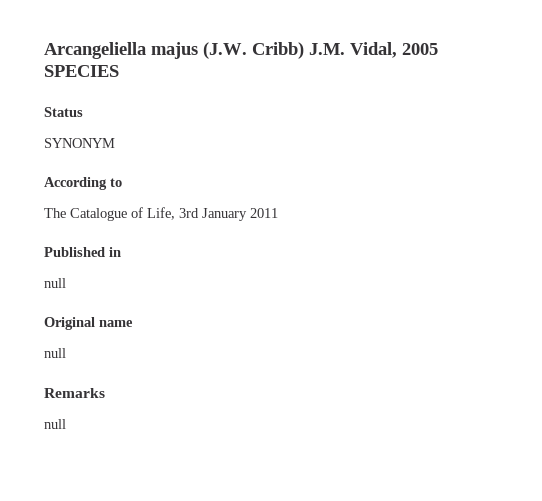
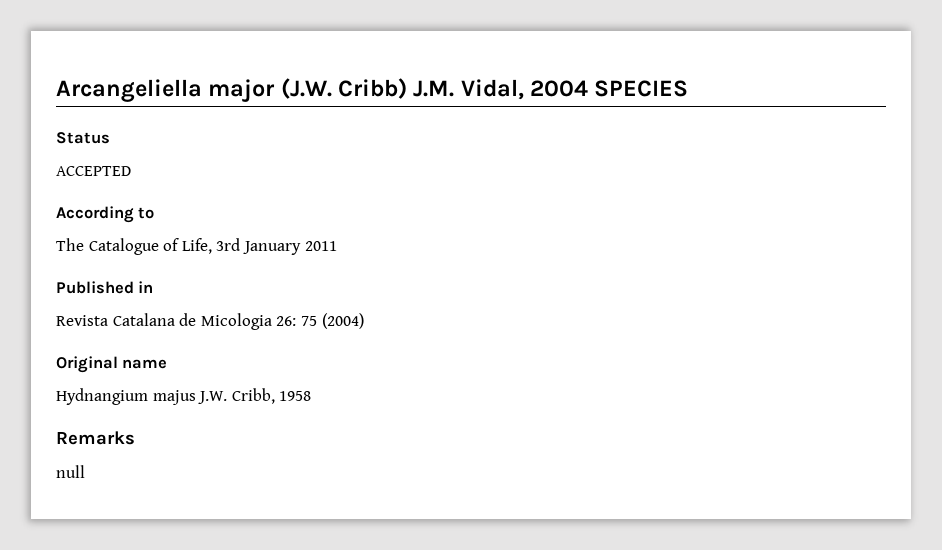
- Arcangeliella majus (J.W. Cribb) J.M. Vidal, 2005 SPECIES
+ Arcangeliella major (J.W. Cribb) J.M. Vidal, 2004 SPECIES
- SYNONYM
+ ACCEPTED
  Published in
- null
+ Revista Catalana de Micologia 26: 75 (2004)
  Original name
- null
+ Hydnangium majus J.W. Cribb, 1958

